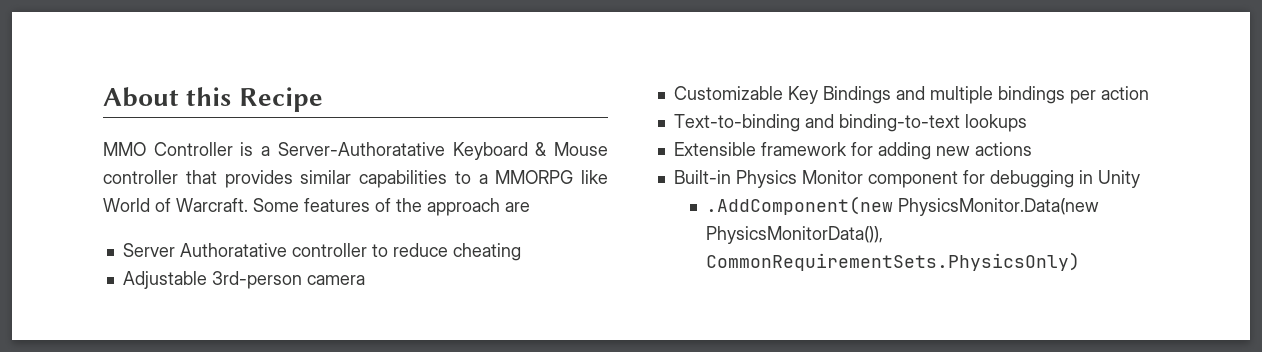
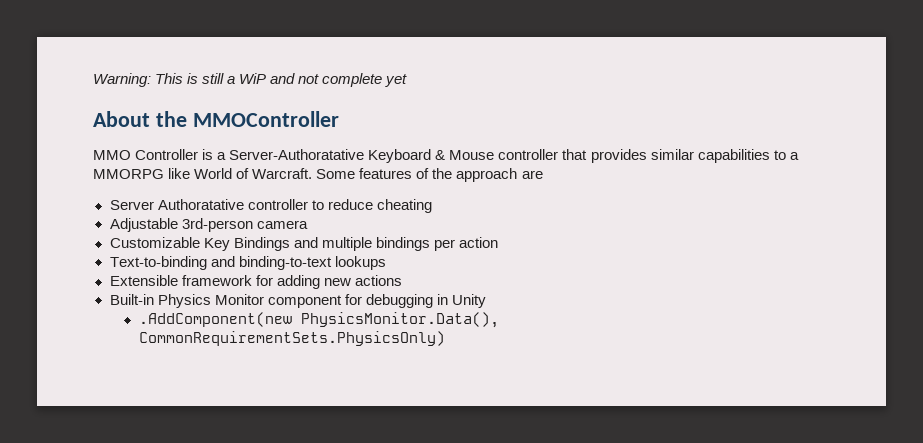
- About this Recipe
+ Warning: This is still a WiP and not complete yet
+ About the MMOController
- .AddComponent(new PhysicsMonitor.Data(new PhysicsMonitorData()), CommonRequirementSets.PhysicsOnly)
+ .AddComponent(new PhysicsMonitor.Data(), CommonRequirementSets.PhysicsOnly)

